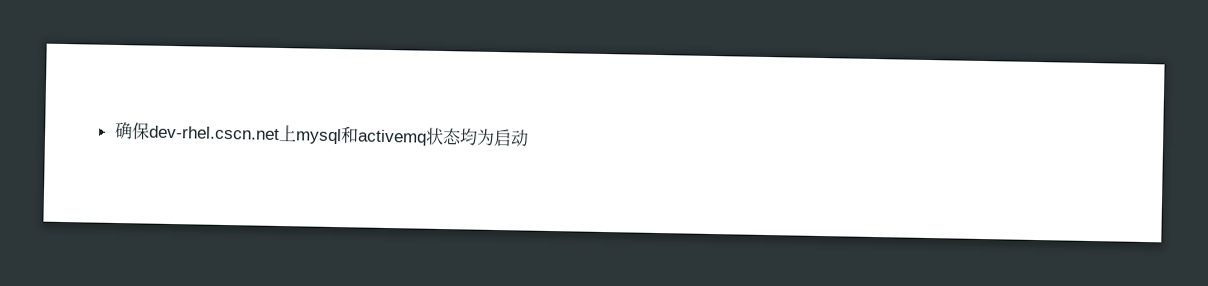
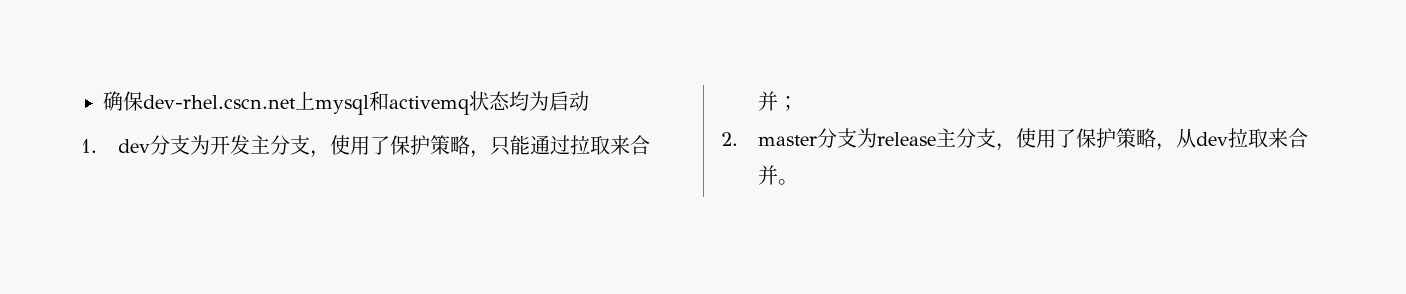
+ 1. dev分支为开发主分支，使用了保护策略，只能通过拉取来合并；
+ 2. master分支为release主分支，使用了保护策略，从dev拉取来合并。

